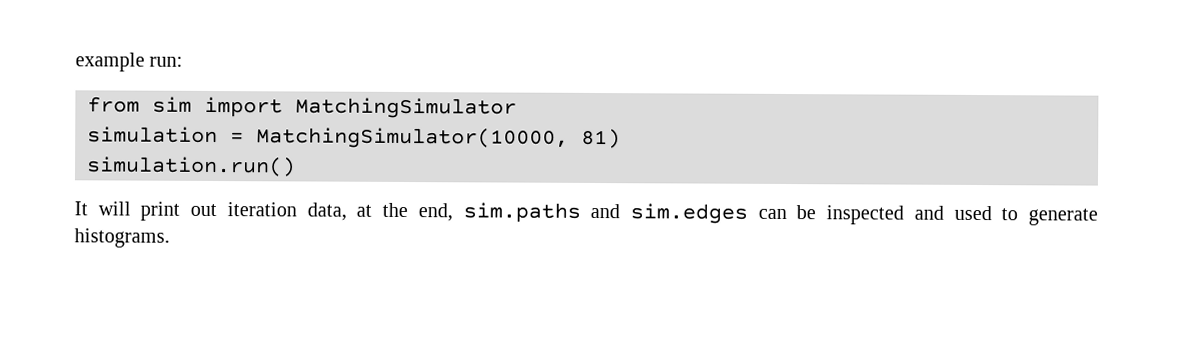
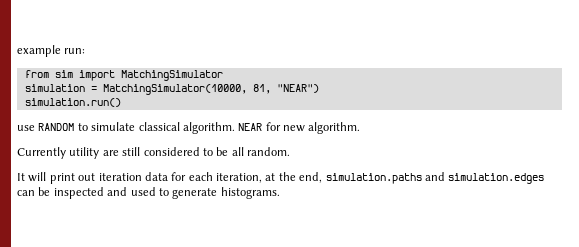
- simulation = MatchingSimulator(10000, 81)
+ simulation = MatchingSimulator(10000, 81, "NEAR")
+ use RANDOM to simulate classical algorithm. NEAR for new algorithm.
+ Currently utility are still considered to be all random.
- It will print out iteration data, at the end, sim.paths and sim.edges can be inspected and used to generate histograms.
+ It will print out iteration data for each iteration, at the end, simulation.paths and simulation.edges can be inspected and used to generate histograms.

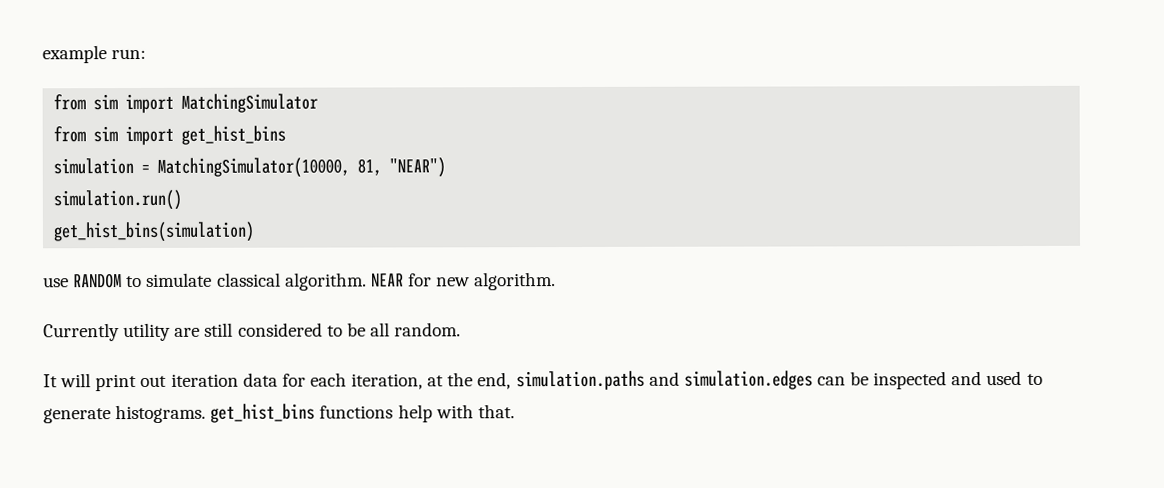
+ from sim import get_hist_bins
+ get_hist_bins(simulation)
- It will print out iteration data for each iteration, at the end, simulation.paths and simulation.edges can be inspected and used to generate histograms.
+ It will print out iteration data for each iteration, at the end, simulation.paths and simulation.edges can be inspected and used to generate histograms. get_hist_bins functions help with that.

